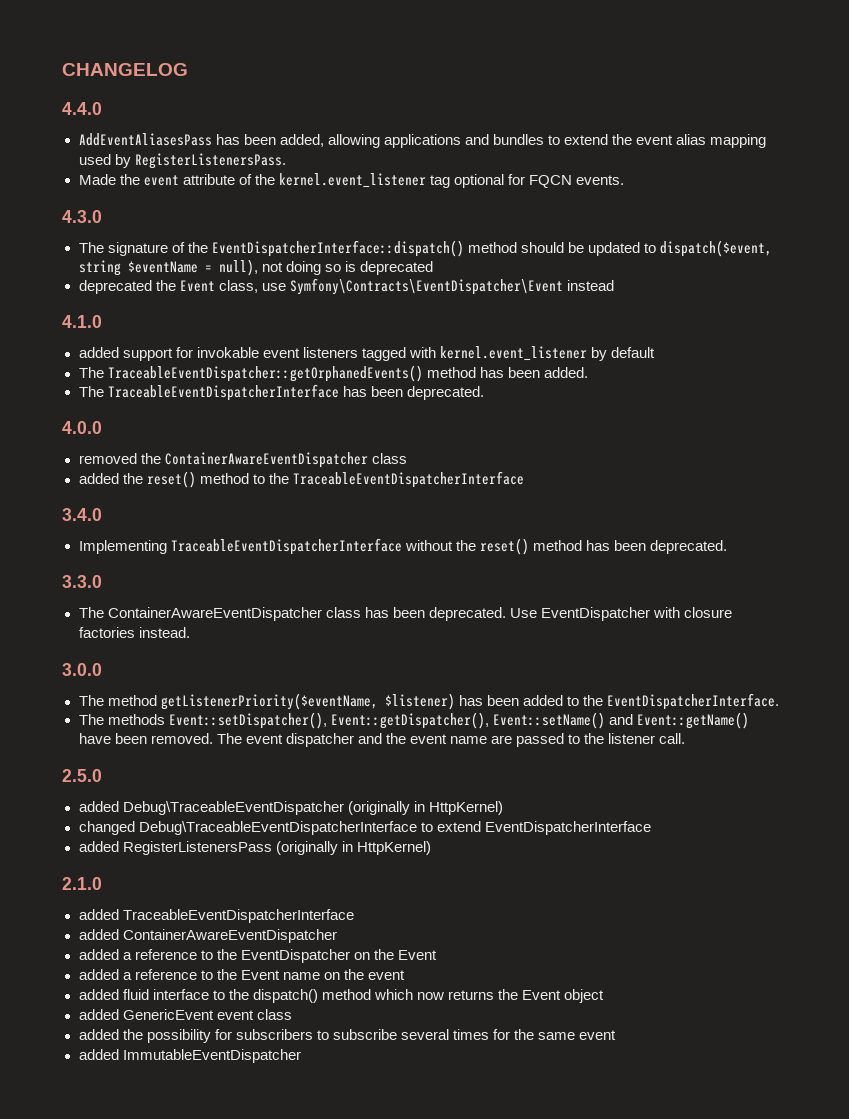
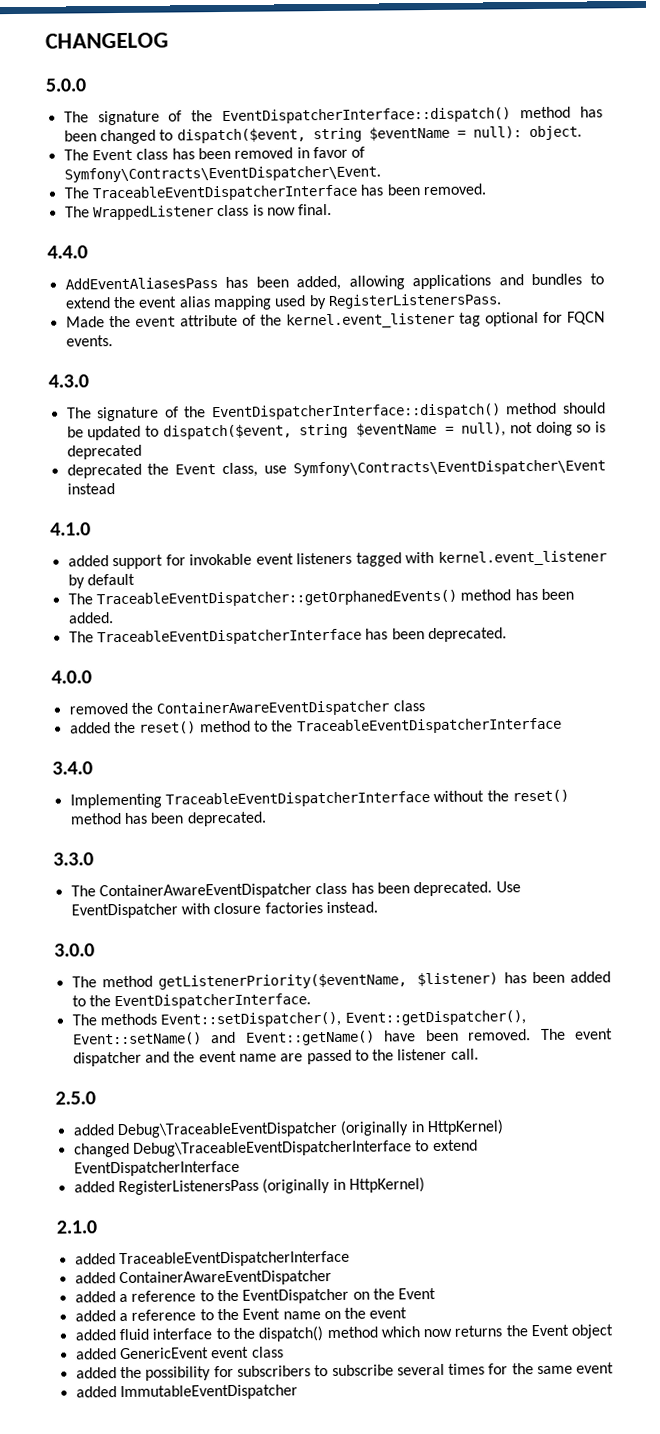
+ 5.0.0
+ The signature of the EventDispatcherInterface::dispatch() method has been changed to dispatch($event, string $eventName = null): object.
+ The Event class has been removed in favor of Symfony\Contracts\EventDispatcher\Event.
+ The TraceableEventDispatcherInterface has been removed.
+ The WrappedListener class is now final.

